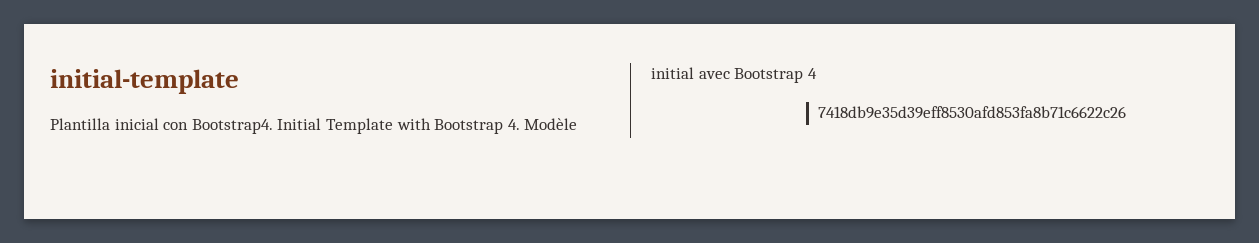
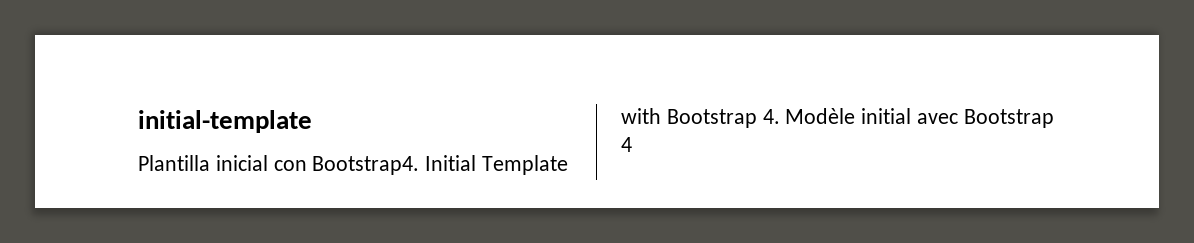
- 7418db9e35d39eff8530afd853fa8b71c6622c26

